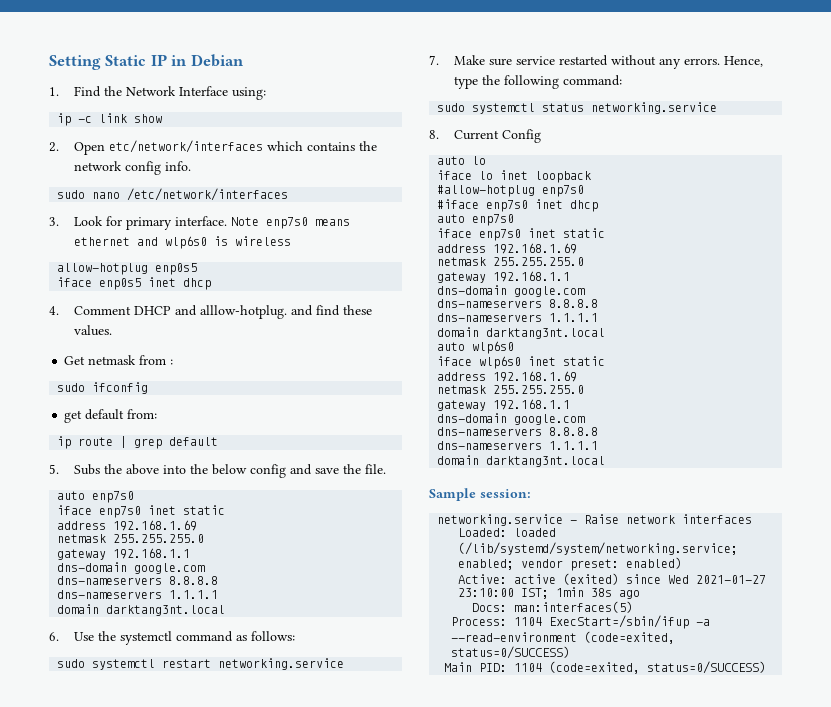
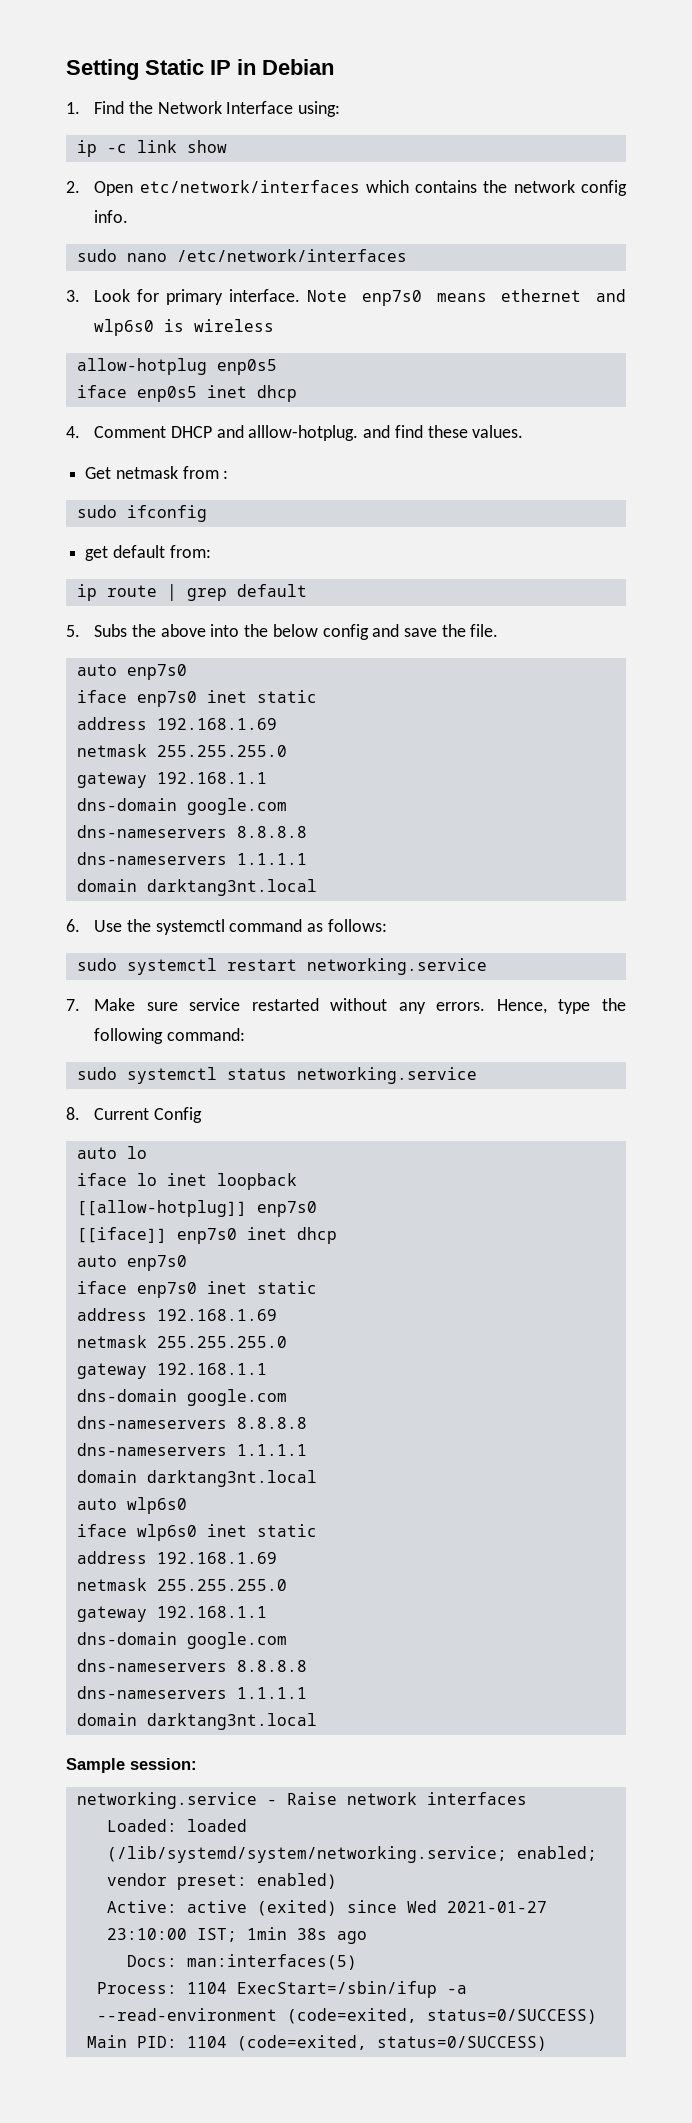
- #allow-hotplug enp7s0
- #iface enp7s0 inet dhcp
+ [[allow-hotplug]] enp7s0
+ [[iface]] enp7s0 inet dhcp

